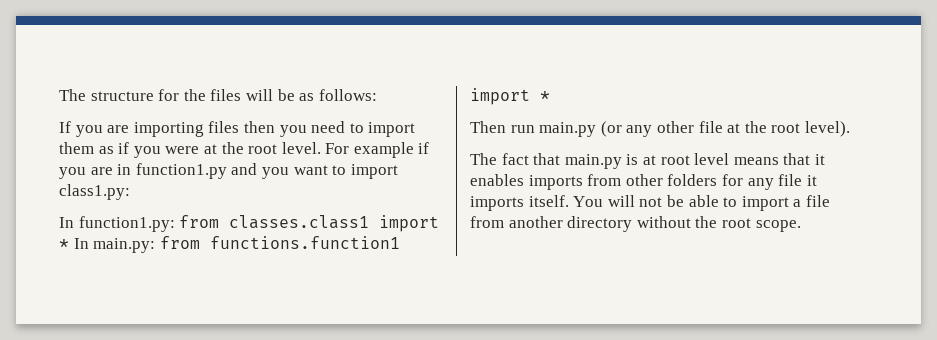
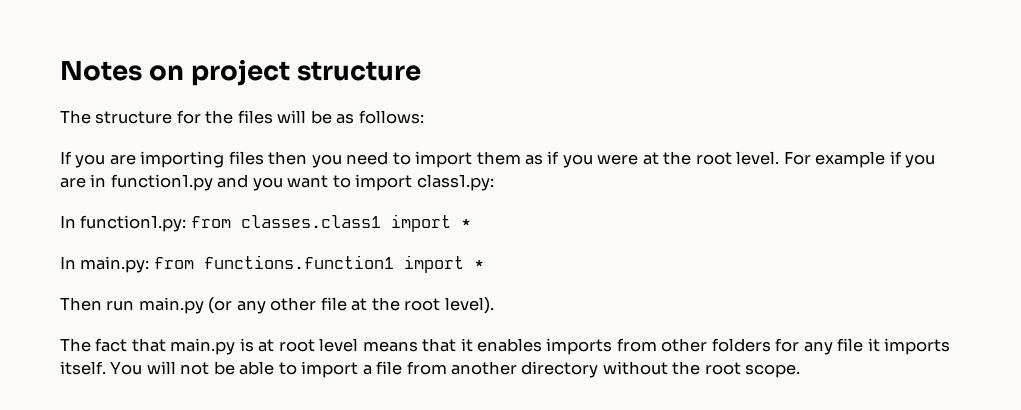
+ Notes on project structure
- In function1.py: from classes.class1 import * In main.py: from functions.function1 import *
+ In function1.py: from classes.class1 import *
+ In main.py: from functions.function1 import *

